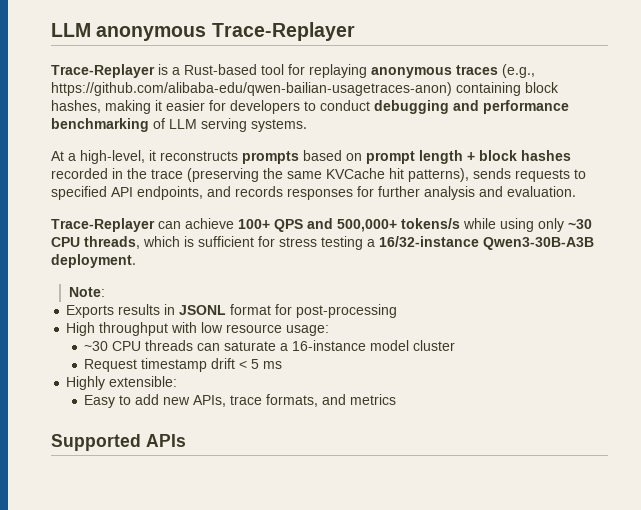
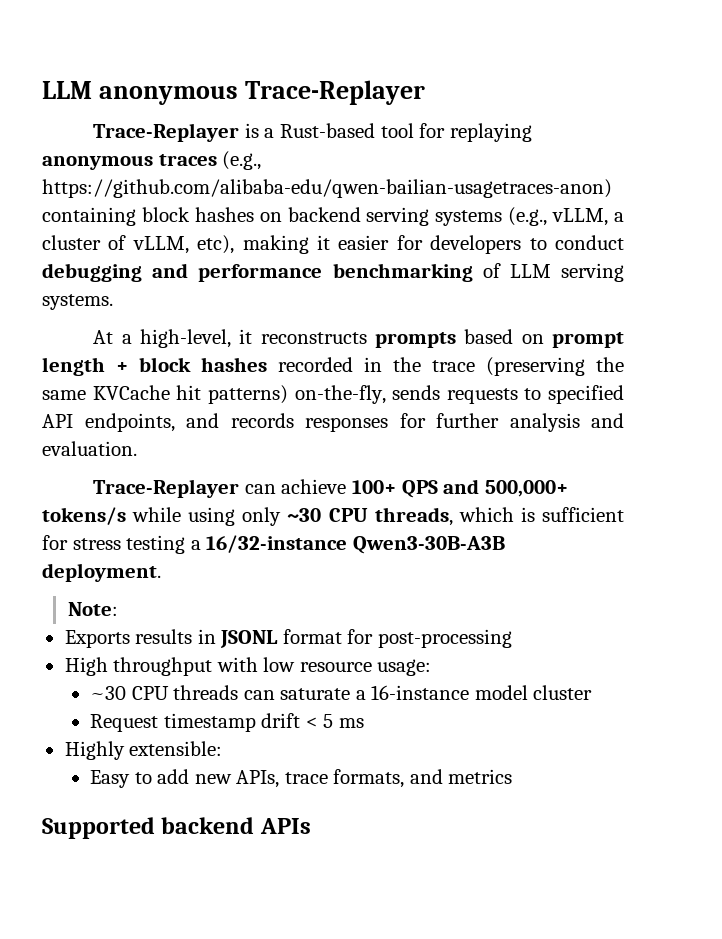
- Trace-Replayer is a Rust-based tool for replaying anonymous traces (e.g., https://github.com/alibaba-edu/qwen-bailian-usagetraces-anon) containing block hashes, making it easier for developers to conduct debugging and performance benchmarking of LLM serving systems.
+ Trace-Replayer is a Rust-based tool for replaying anonymous traces (e.g., https://github.com/alibaba-edu/qwen-bailian-usagetraces-anon) containing block hashes on backend serving systems (e.g., vLLM, a cluster of vLLM, etc), making it easier for developers to conduct debugging and performance benchmarking of LLM serving systems.
- At a high-level, it reconstructs prompts based on prompt length + block hashes recorded in the trace (preserving the same KVCache hit patterns), sends requests to specified API endpoints, and records responses for further analysis and evaluation.
+ At a high-level, it reconstructs prompts based on prompt length + block hashes recorded in the trace (preserving the same KVCache hit patterns) on-the-fly, sends requests to specified API endpoints, and records responses for further analysis and evaluation.
- Supported APIs
+ Supported backend APIs

